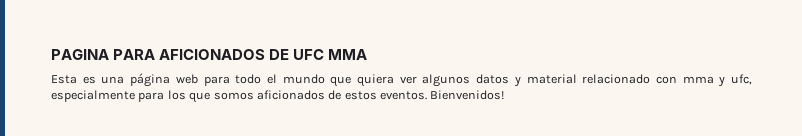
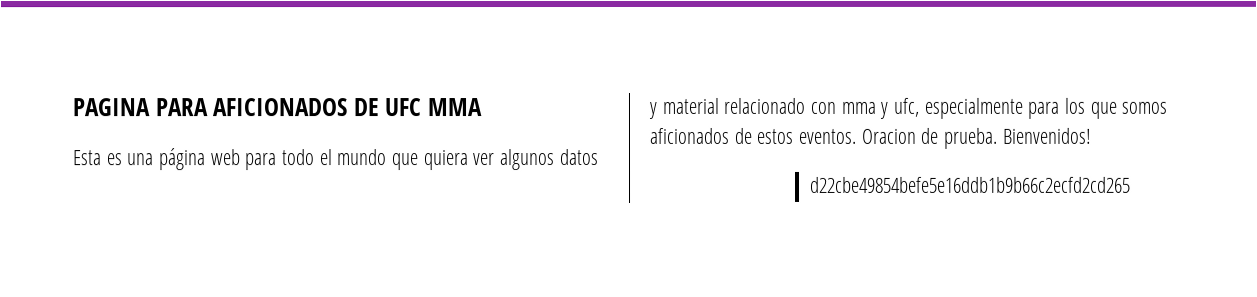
+ Oracion de prueba.
+ d22cbe49854befe5e16ddb1b9b66c2ecfd2cd265

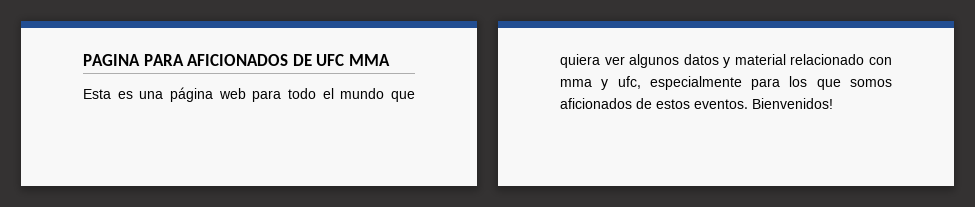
- Oracion de prueba.
- d22cbe49854befe5e16ddb1b9b66c2ecfd2cd265

